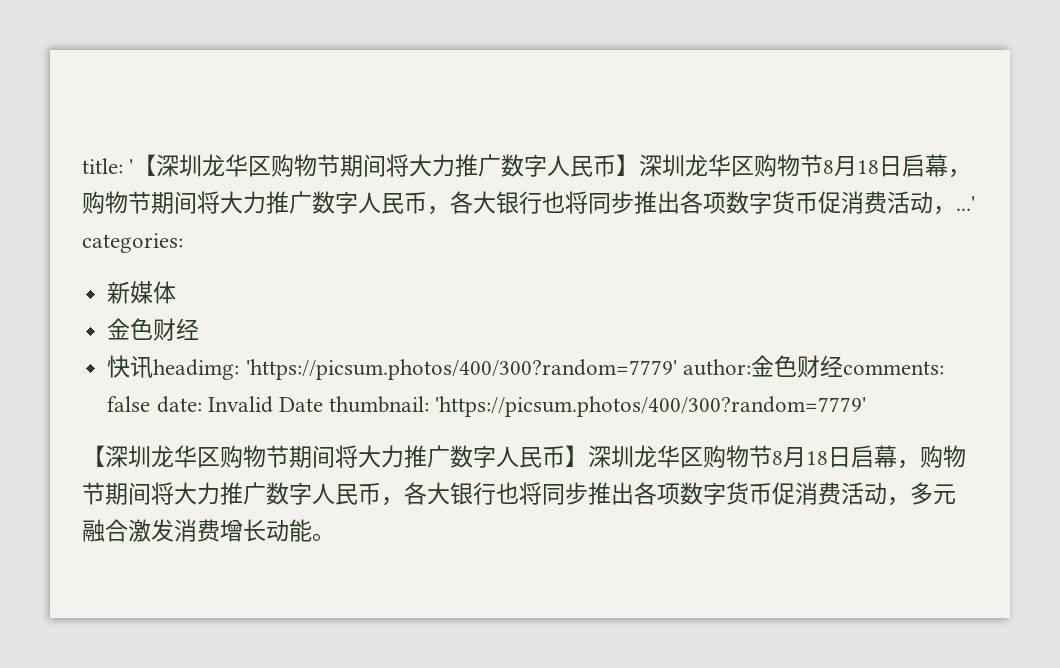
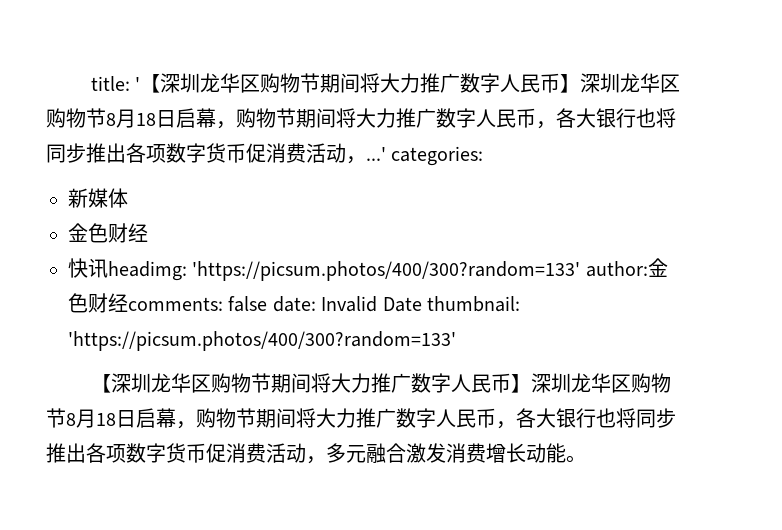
- 快讯headimg: 'https://picsum.photos/400/300?random=7779' author:金色财经comments: false date: Invalid Date thumbnail: 'https://picsum.photos/400/300?random=7779'
+ 快讯headimg: 'https://picsum.photos/400/300?random=133' author:金色财经comments: false date: Invalid Date thumbnail: 'https://picsum.photos/400/300?random=133'

